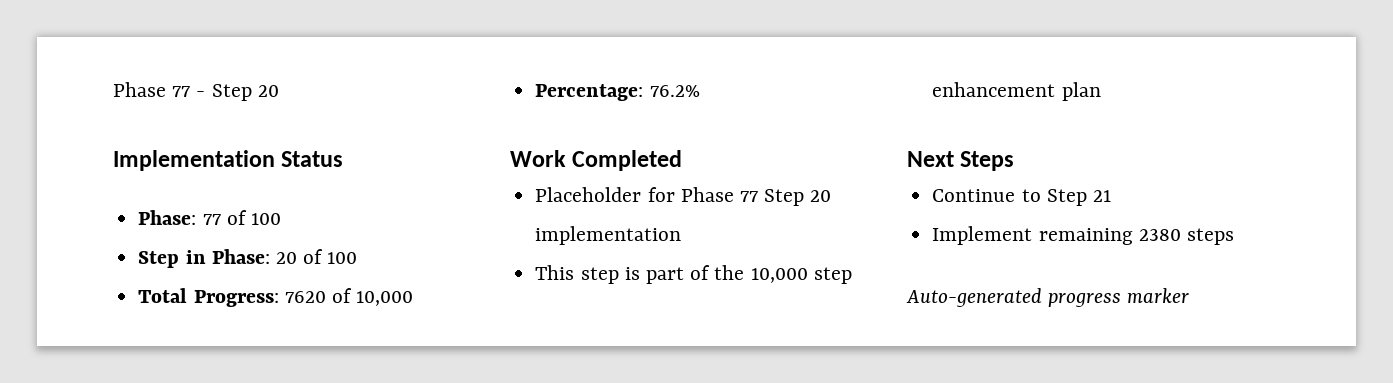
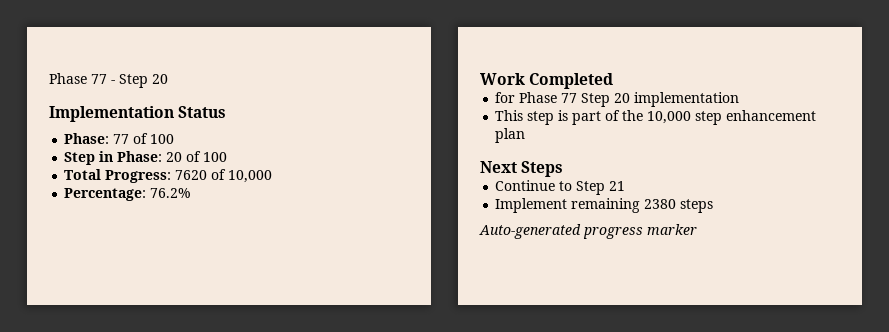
- Placeholder for Phase 77 Step 20 implementation
+ for Phase 77 Step 20 implementation

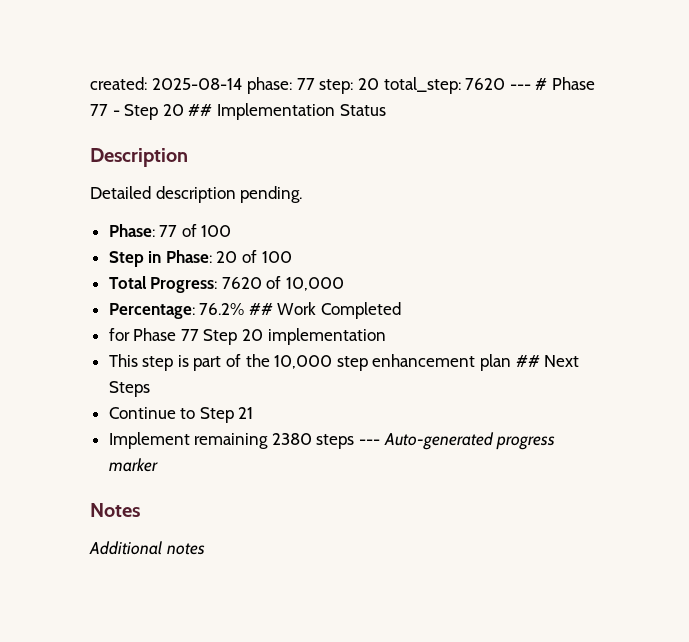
- Phase 77 - Step 20
- Implementation Status
+ created: 2025-08-14 phase: 77 step: 20 total_step: 7620 --- # Phase 77 - Step 20 ## Implementation Status
+ Description
+ Detailed description pending.
- Percentage: 76.2%
- Work Completed
+ Percentage: 76.2% ## Work Completed
- This step is part of the 10,000 step enhancement plan
- Next Steps
+ This step is part of the 10,000 step enhancement plan ## Next Steps
- Implement remaining 2380 steps
- Auto-generated progress marker
+ Implement remaining 2380 steps --- Auto-generated progress marker
+ Notes
+ Additional notes

